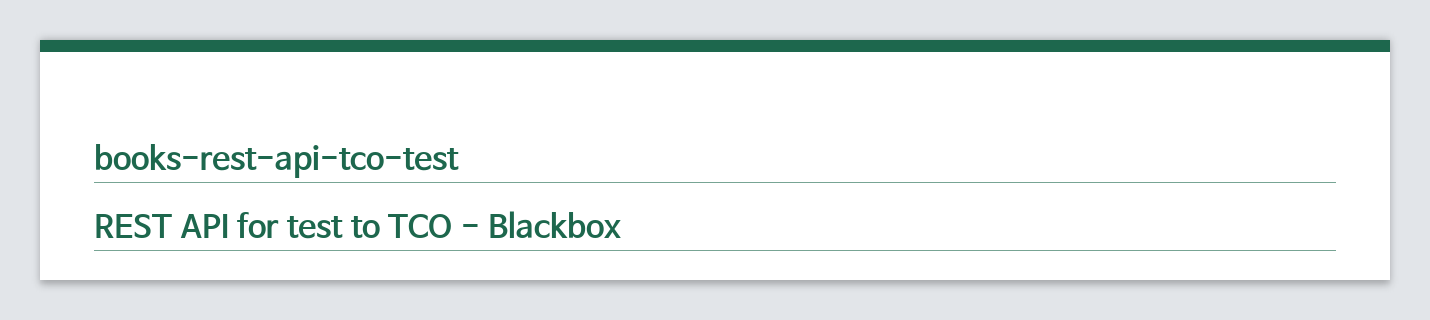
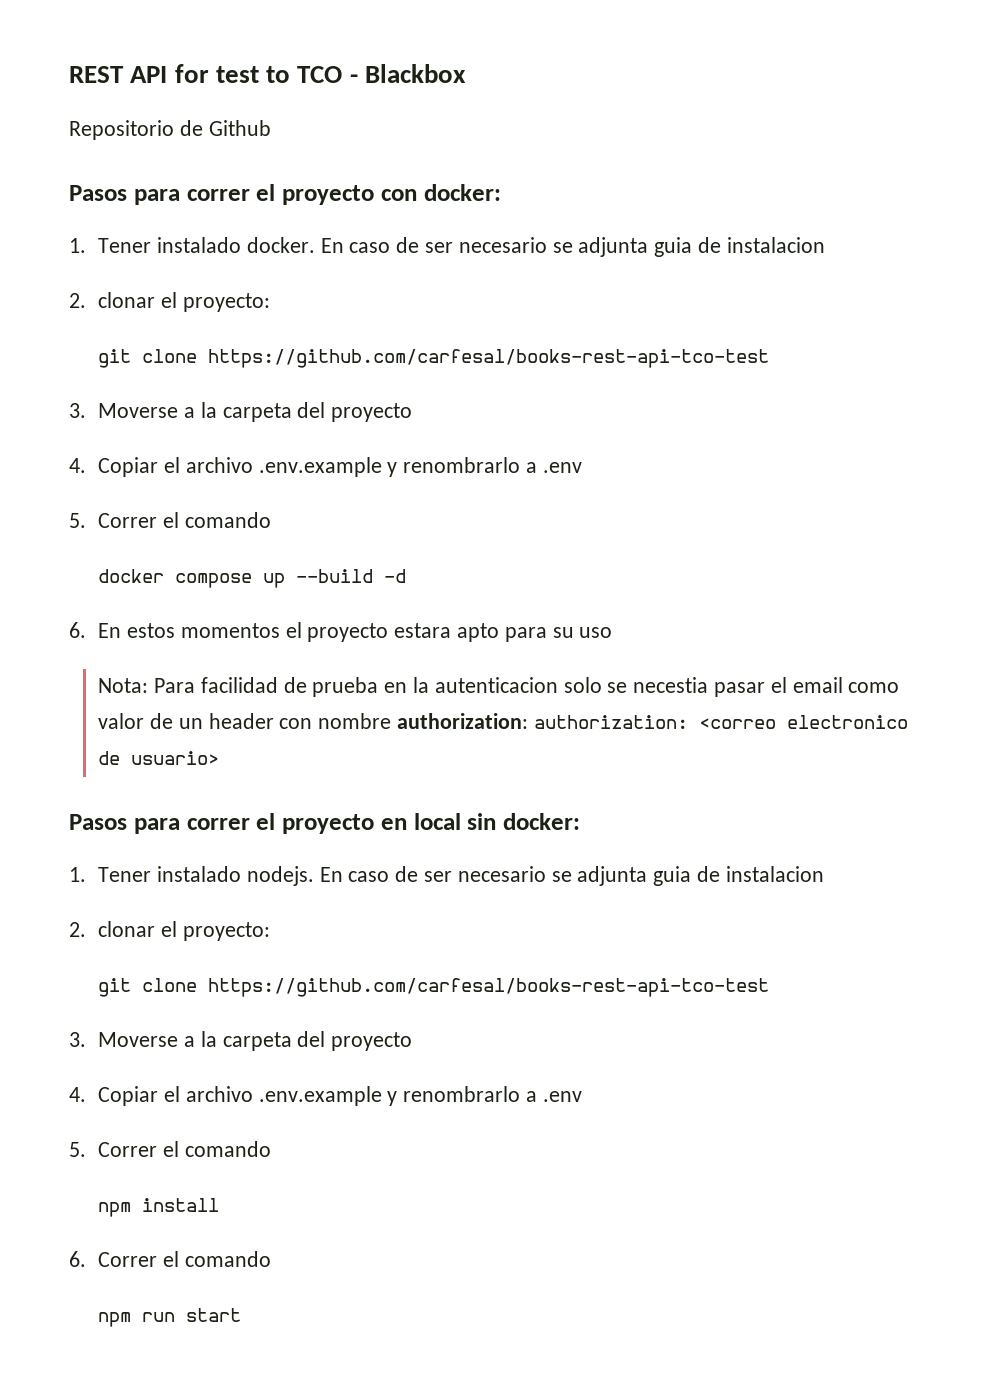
- books-rest-api-tco-test
+ Repositorio de Github
+ Pasos para correr el proyecto con docker:
+ 1. Tener instalado docker. En caso de ser necesario se adjunta guia de instalacion
+ 2. clonar el proyecto:
+ git clone https://github.com/carfesal/books-rest-api-tco-test
+ 3. Moverse a la carpeta del proyecto
+ 4. Copiar el archivo .env.example y renombrarlo a .env
+ 5. Correr el comando
+ docker compose up --build -d
+ 6. En estos momentos el proyecto estara apto para su uso
+ Nota: Para facilidad de prueba en la autenticacion solo se necestia pasar el email como valor de un header con nombre authorization: authorization: <correo electronico de usuario>
+ Pasos para correr el proyecto en local sin docker:
+ 1. Tener instalado nodejs. En caso de ser necesario se adjunta guia de instalacion
+ 2. clonar el proyecto:
+ git clone https://github.com/carfesal/books-rest-api-tco-test
+ 3. Moverse a la carpeta del proyecto
+ 4. Copiar el archivo .env.example y renombrarlo a .env
+ 5. Correr el comando
+ npm install
+ 6. Correr el comando
+ npm run start

